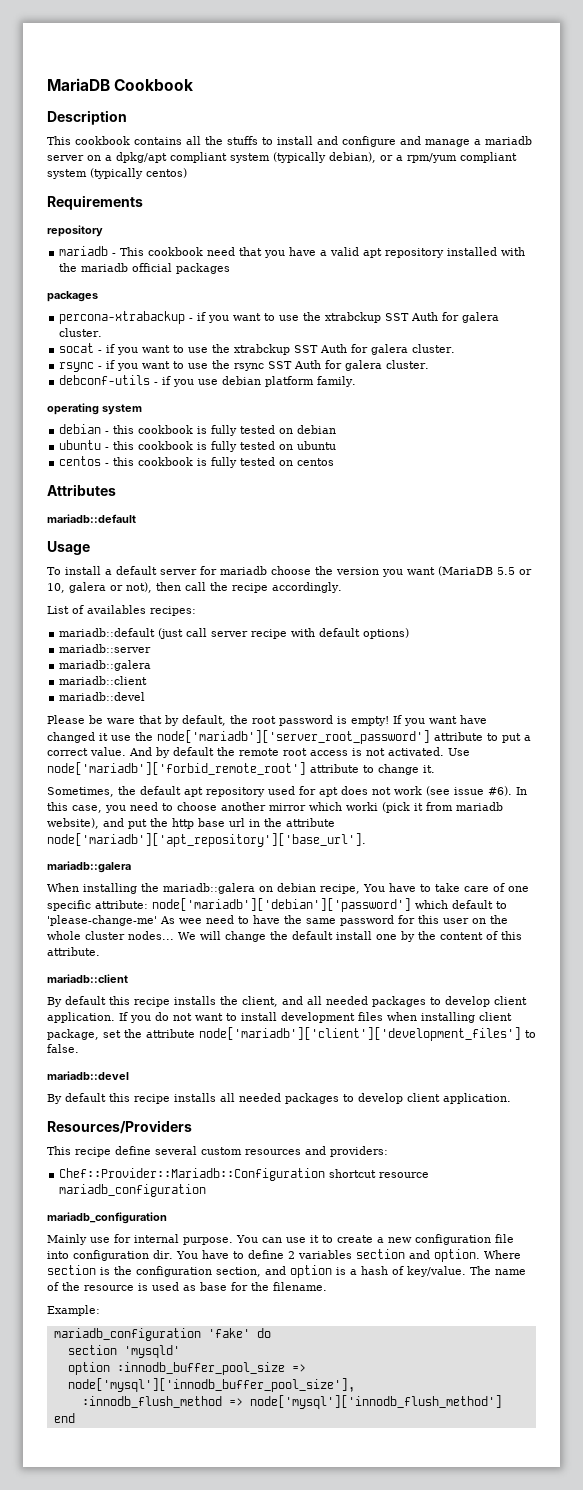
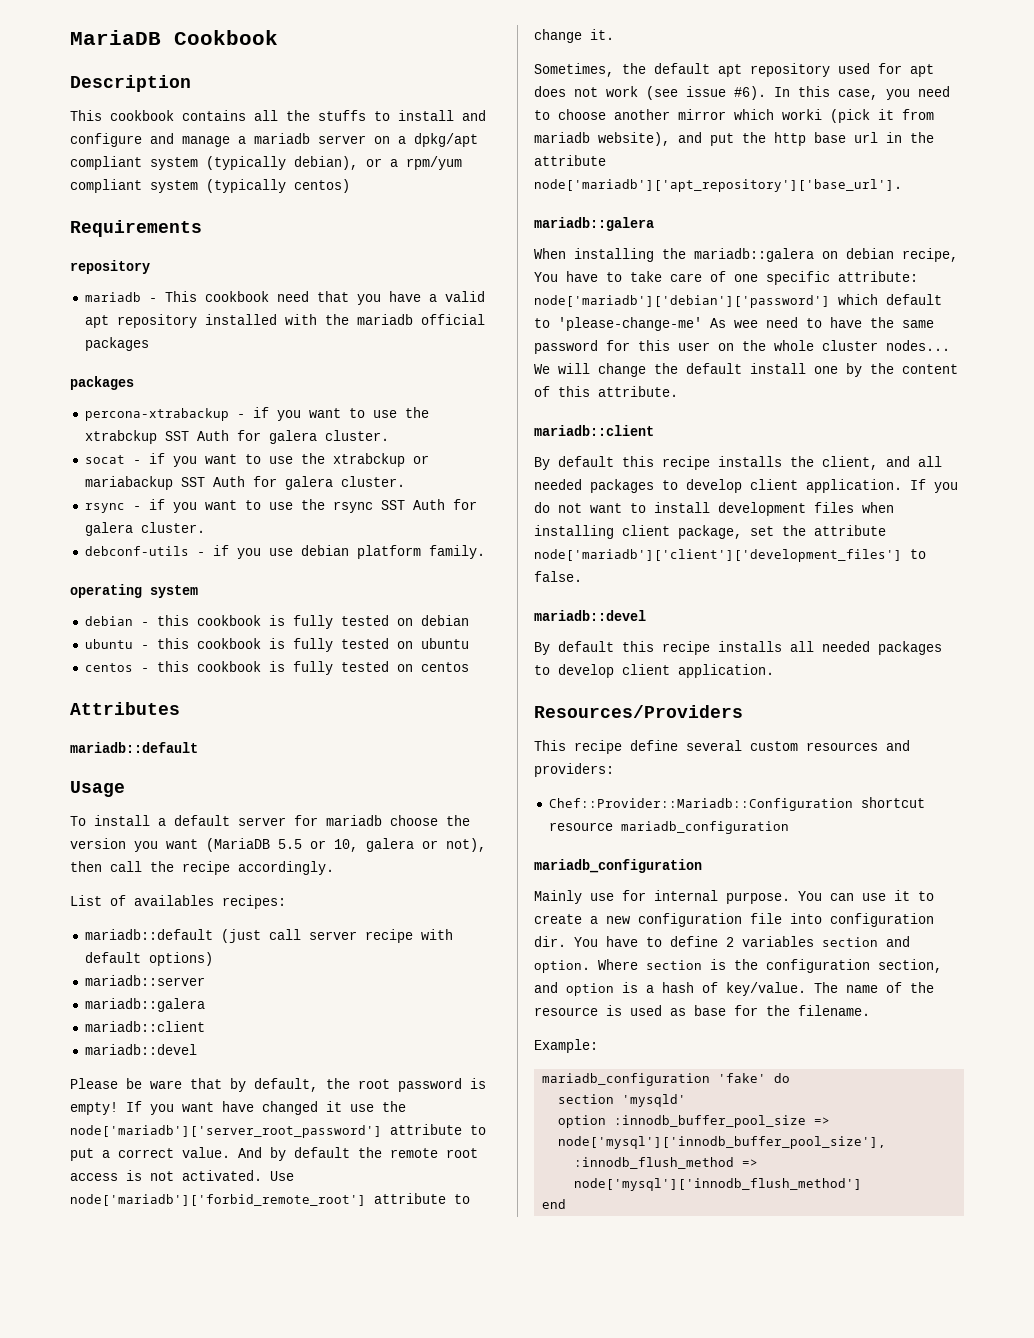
- socat - if you want to use the xtrabckup SST Auth for galera cluster.
+ socat - if you want to use the xtrabckup or mariabackup SST Auth for galera cluster.

